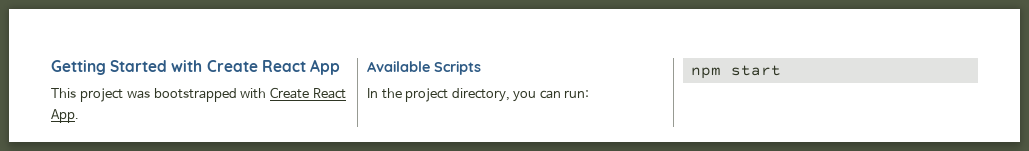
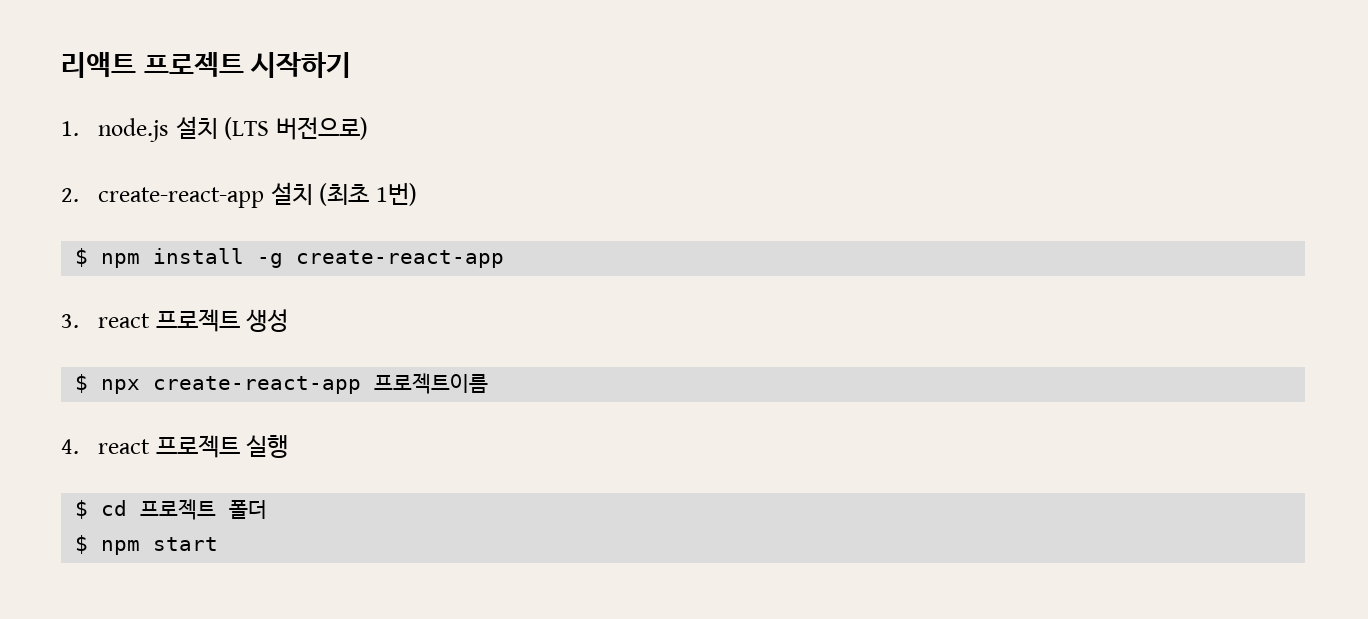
- Getting Started with Create React App
- This project was bootstrapped with Create React App.
- Available Scripts
- In the project directory, you can run:
- npm start
+ 리액트 프로젝트 시작하기
+ 1. node.js 설치 (LTS 버전으로)
+ 2. create-react-app 설치 (최초 1번)
+ $ npm install -g create-react-app
+ 3. react 프로젝트 생성
+ $ npx create-react-app 프로젝트이름
+ 4. react 프로젝트 실행
+ $ cd 프로젝트 폴더
+ $ npm start

